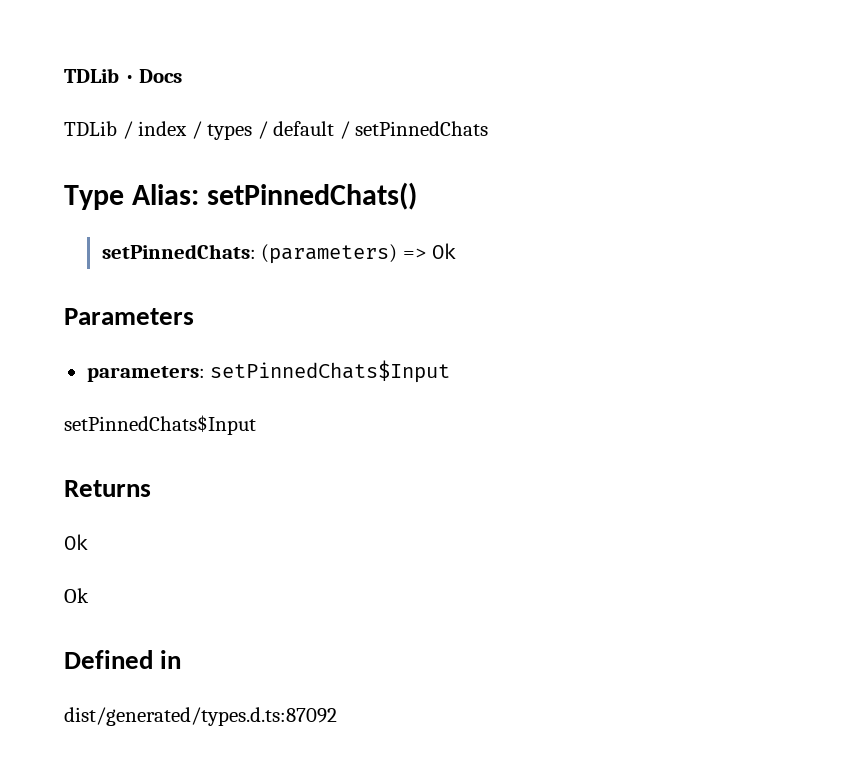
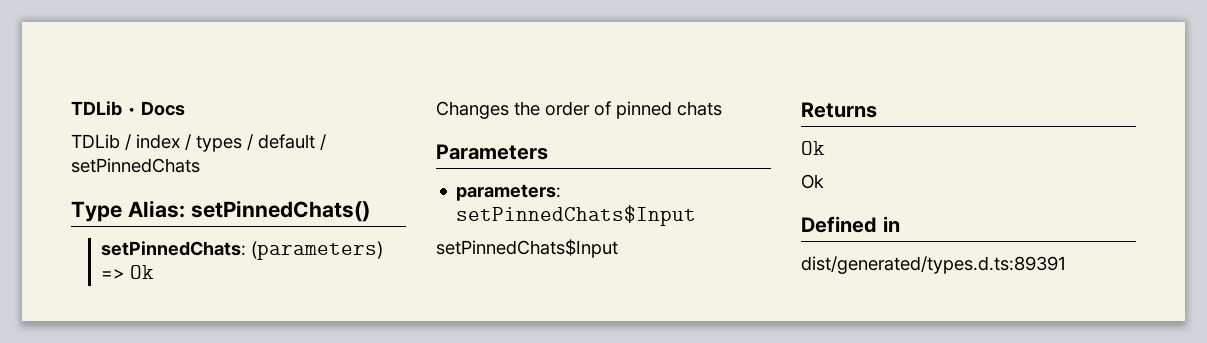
+ Changes the order of pinned chats
- dist/generated/types.d.ts:87092
+ dist/generated/types.d.ts:89391

